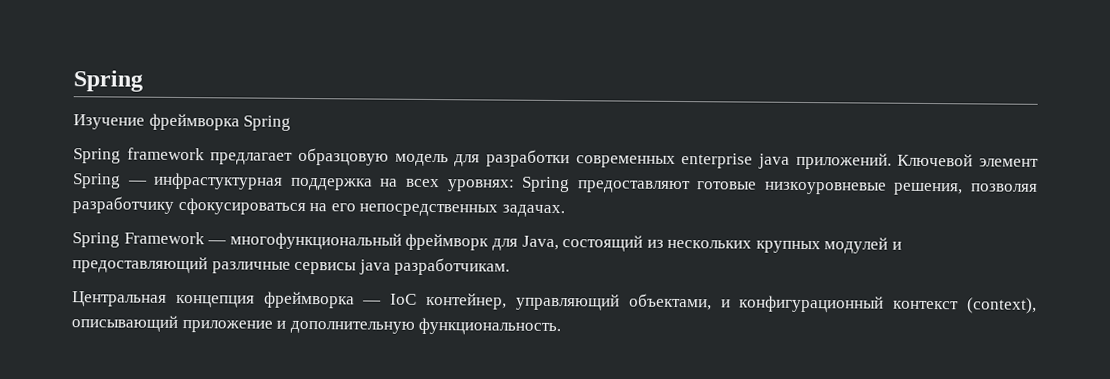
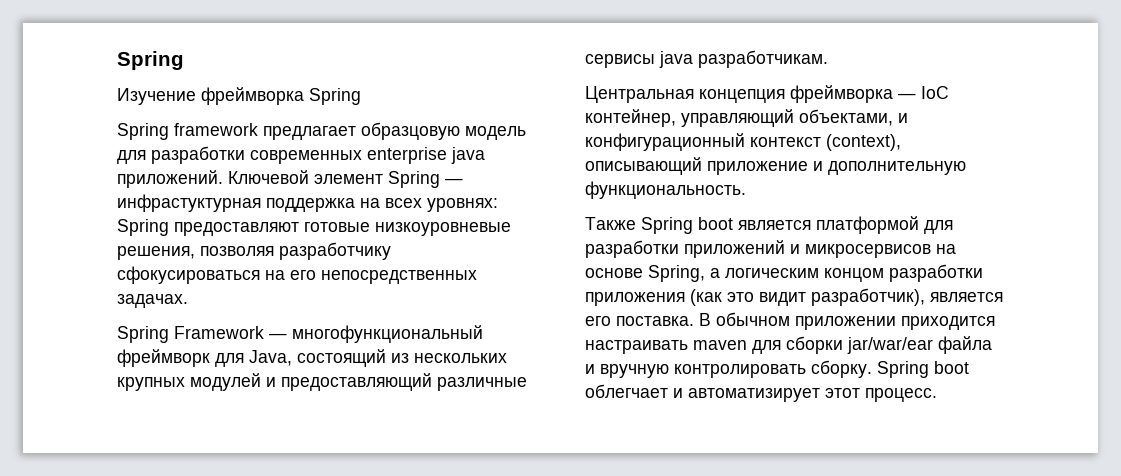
+ Также Spring boot является платформой для разработки приложений и микросервисов на основе Spring, а логическим концом разработки приложения (как это видит разработчик), является его поставка. В обычном приложении приходится настраивать maven для сборки jar/war/ear файла и вручную контролировать сборку. Spring boot облегчает и автоматизирует этот процесс.

